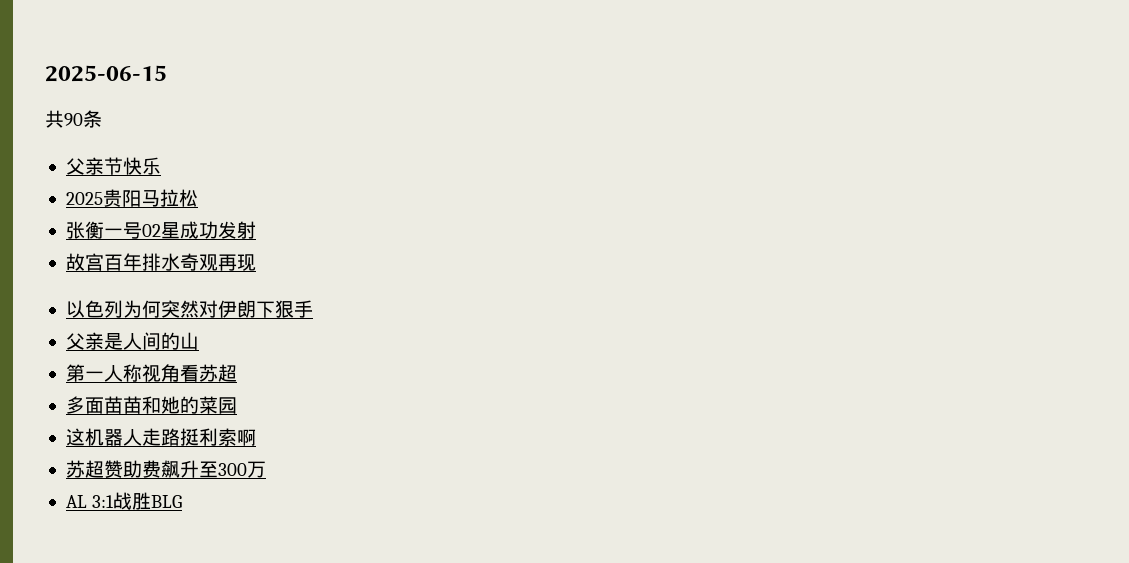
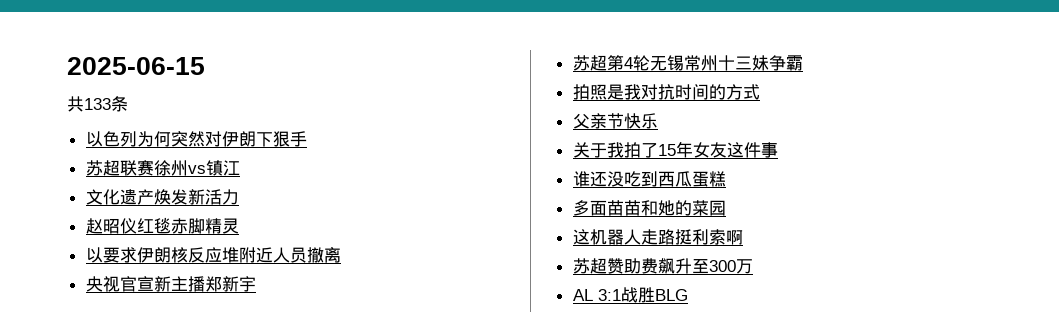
- 共90条
+ 共133条
- 父亲节快乐
- 2025贵阳马拉松
- 张衡一号02星成功发射
- 故宫百年排水奇观再现
- 父亲是人间的山
- 第一人称视角看苏超
+ 苏超联赛徐州vs镇江
+ 文化遗产焕发新活力
+ 赵昭仪红毯赤脚精灵
+ 以要求伊朗核反应堆附近人员撤离
+ 央视官宣新主播郑新宇
+ 苏超第4轮无锡常州十三妹争霸
+ 拍照是我对抗时间的方式
+ 父亲节快乐
+ 关于我拍了15年女友这件事
+ 谁还没吃到西瓜蛋糕

